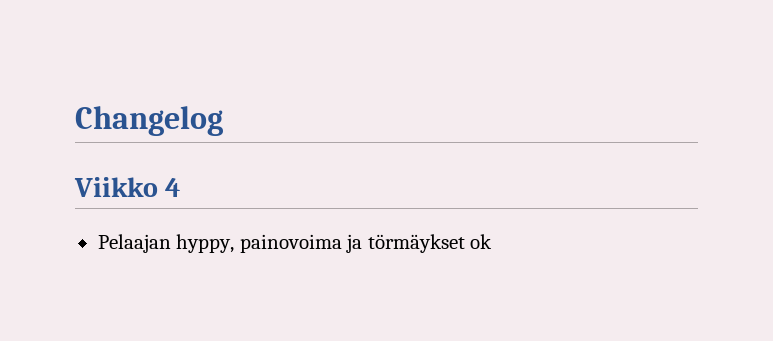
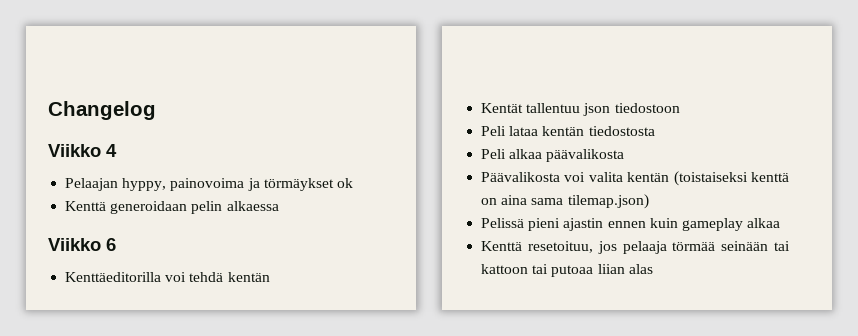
+ Kenttä generoidaan pelin alkaessa
+ Viikko 6
+ Kenttäeditorilla voi tehdä kentän
+ Kentät tallentuu json tiedostoon
+ Peli lataa kentän tiedostosta
+ Peli alkaa päävalikosta
+ Päävalikosta voi valita kentän (toistaiseksi kenttä on aina sama tilemap.json)
+ Pelissä pieni ajastin ennen kuin gameplay alkaa
+ Kenttä resetoituu, jos pelaaja törmää seinään tai kattoon tai putoaa liian alas

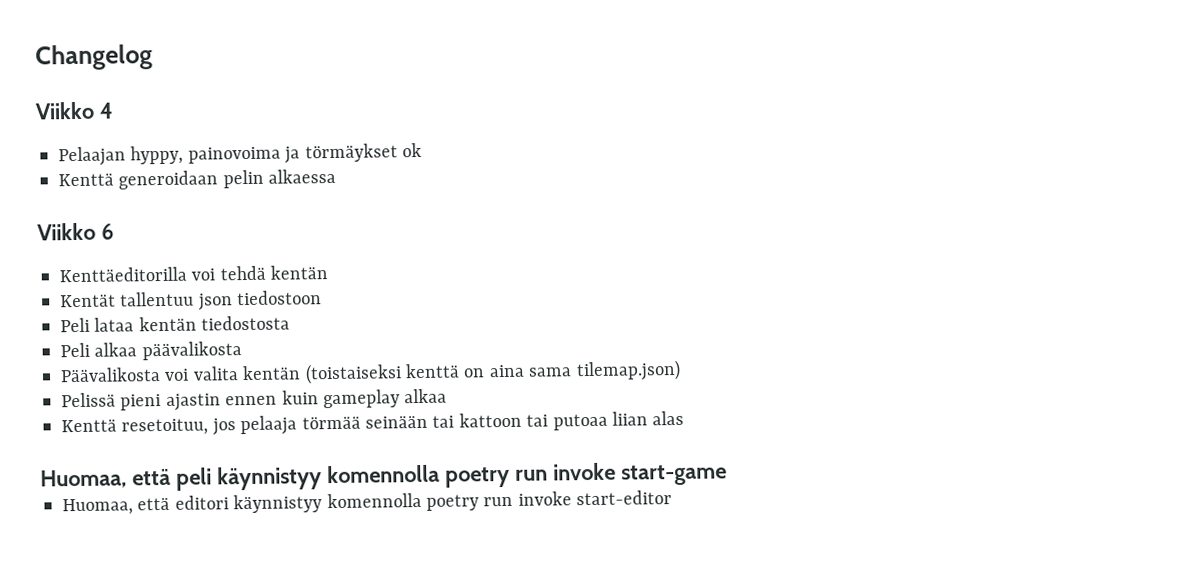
+ Huomaa, että peli käynnistyy komennolla poetry run invoke start-game
+ Huomaa, että editori käynnistyy komennolla poetry run invoke start-editor

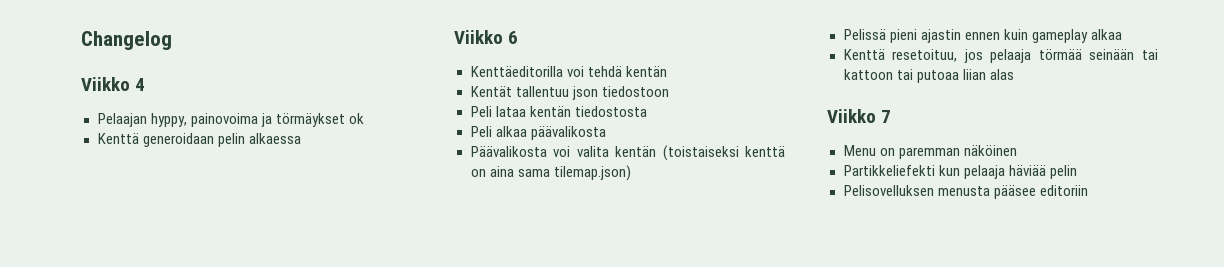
- Huomaa, että peli käynnistyy komennolla poetry run invoke start-game
- Huomaa, että editori käynnistyy komennolla poetry run invoke start-editor
+ Viikko 7
+ Menu on paremman näköinen
+ Partikkeliefekti kun pelaaja häviää pelin
+ Pelisovelluksen menusta pääsee editoriin

